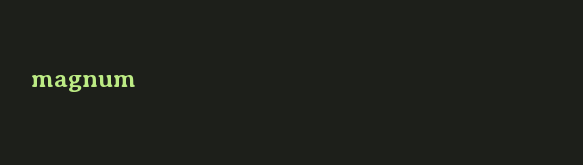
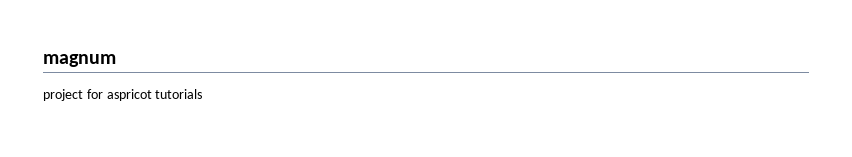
+ project for aspricot tutorials

